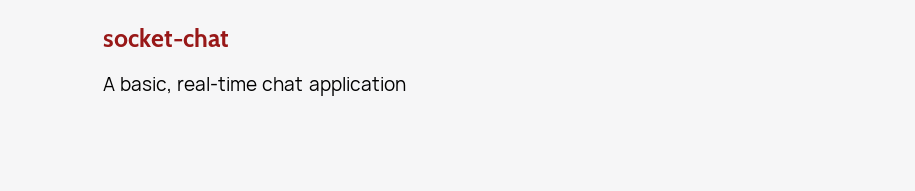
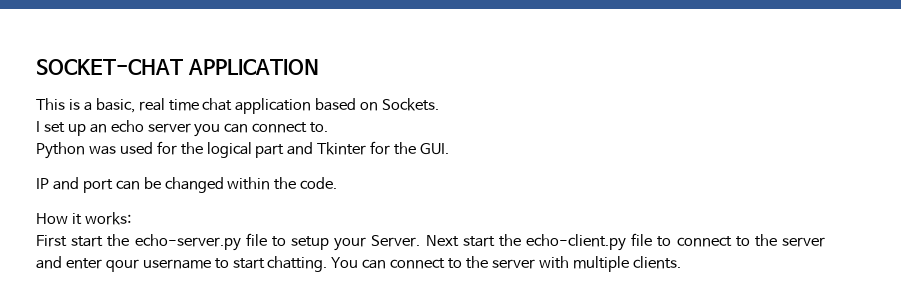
- socket-chat
- A basic, real-time chat application
+ SOCKET-CHAT APPLICATION
+ This is a basic, real time chat application based on Sockets.
+ I set up an echo server you can connect to.
+ Python was used for the logical part and Tkinter for the GUI.
+ IP and port can be changed within the code.
+ How it works:
+ First start the echo-server.py file to setup your Server. Next start the echo-client.py file to connect to the server and enter qour username to start chatting. You can connect to the server with multiple clients.

